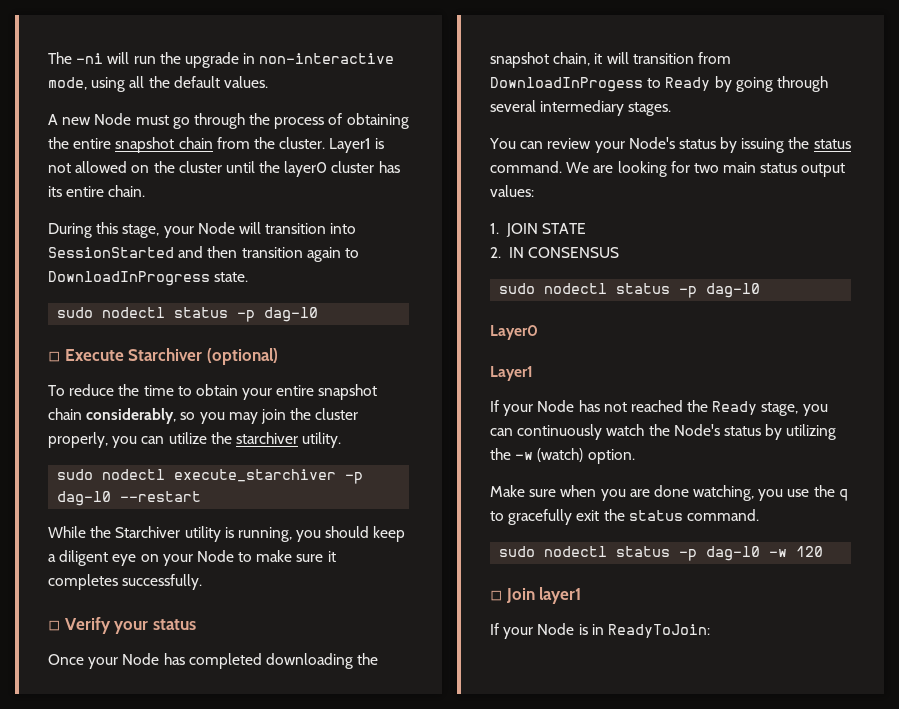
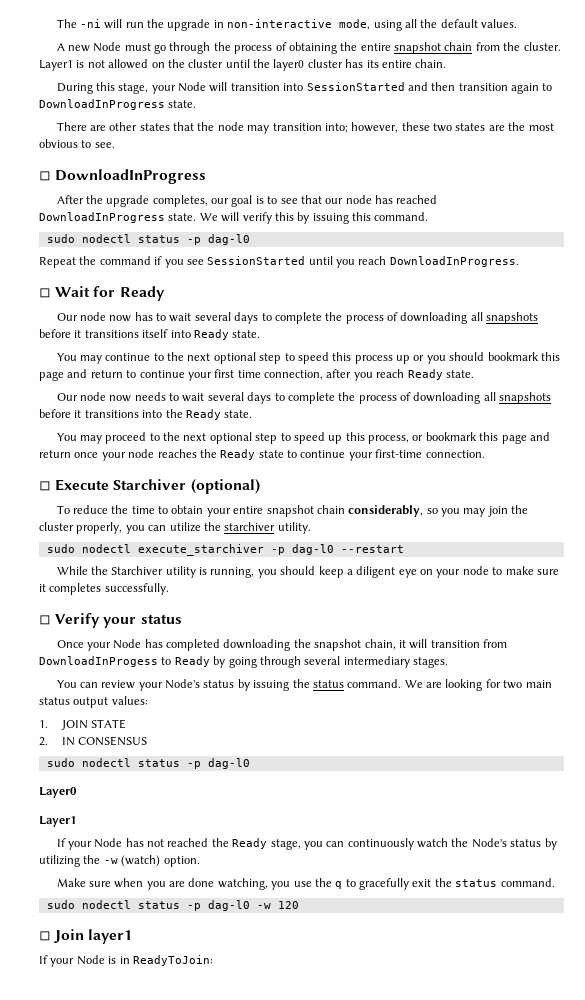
  During this stage, your Node will transition into SessionStarted and then transition again to DownloadInProgress state.
+ There are other states that the node may transition into; however, these two states are the most obvious to see.
+ ◽ DownloadInProgress
+ After the upgrade completes, our goal is to see that our node has reached DownloadInProgress state. We will verify this by issuing this command.
  sudo nodectl status -p dag-l0
+ Repeat the command if you see SessionStarted until you reach DownloadInProgress.
+ ◽ Wait for Ready
+ Our node now has to wait several days to complete the process of downloading all snapshots before it transitions itself into Ready state.
+ You may continue to the next optional step to speed this process up or you should bookmark this page and return to continue your first time connection, after you reach Ready state.
+ Our node now needs to wait several days to complete the process of downloading all snapshots before it transitions into the Ready state.
+ You may proceed to the next optional step to speed up this process, or bookmark this page and return once your node reaches the Ready state to continue your first-time connection.
- While the Starchiver utility is running, you should keep a diligent eye on your Node to make sure it completes successfully.
+ While the Starchiver utility is running, you should keep a diligent eye on your node to make sure it completes successfully.

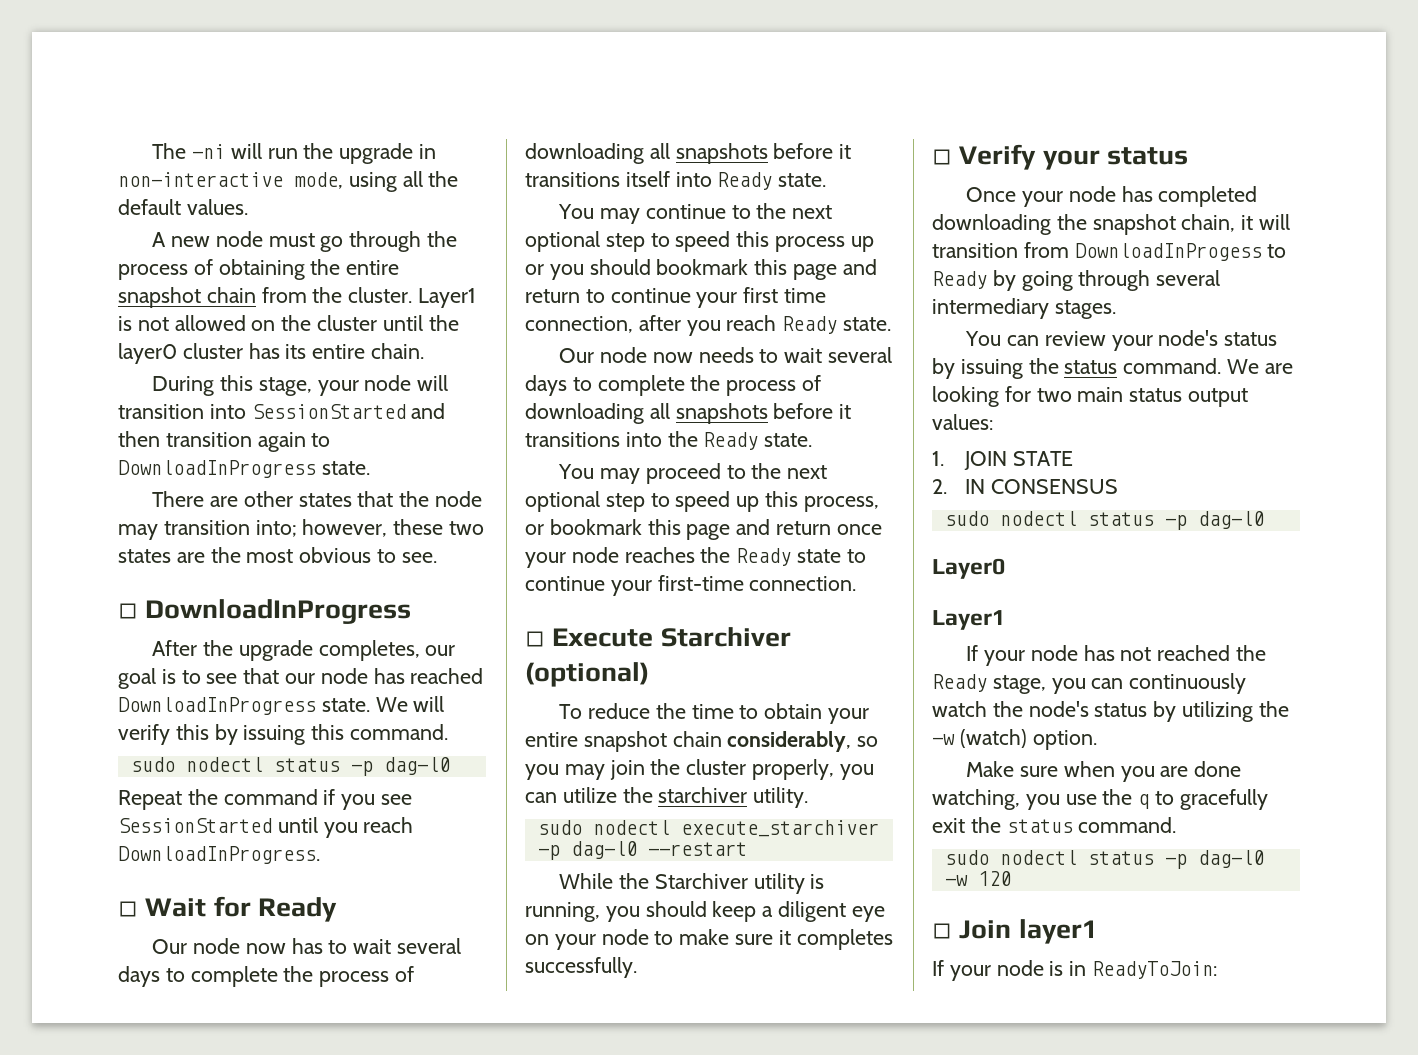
- A new Node must go through the process of obtaining the entire snapshot chain from the cluster.
+ A new node must go through the process of obtaining the entire snapshot chain from the cluster.
- During this stage, your Node will transition into SessionStarted and then transition again to DownloadInProgress state.
+ During this stage, your node will transition into SessionStarted and then transition again to DownloadInProgress state.
- Once your Node has completed downloading the snapshot chain, it will transition from DownloadInProgess to Ready by going through several intermediary stages.
+ Once your node has completed downloading the snapshot chain, it will transition from DownloadInProgess to Ready by going through several intermediary stages.
- You can review your Node's status by issuing the status command.
+ You can review your node's status by issuing the status command.
- If your Node has not reached the Ready stage, you can continuously watch the Node's status by utilizing the -w (watch) option.
+ If your node has not reached the Ready stage, you can continuously watch the node's status by utilizing the -w (watch) option.
- If your Node is in ReadyToJoin:
+ If your node is in ReadyToJoin:

